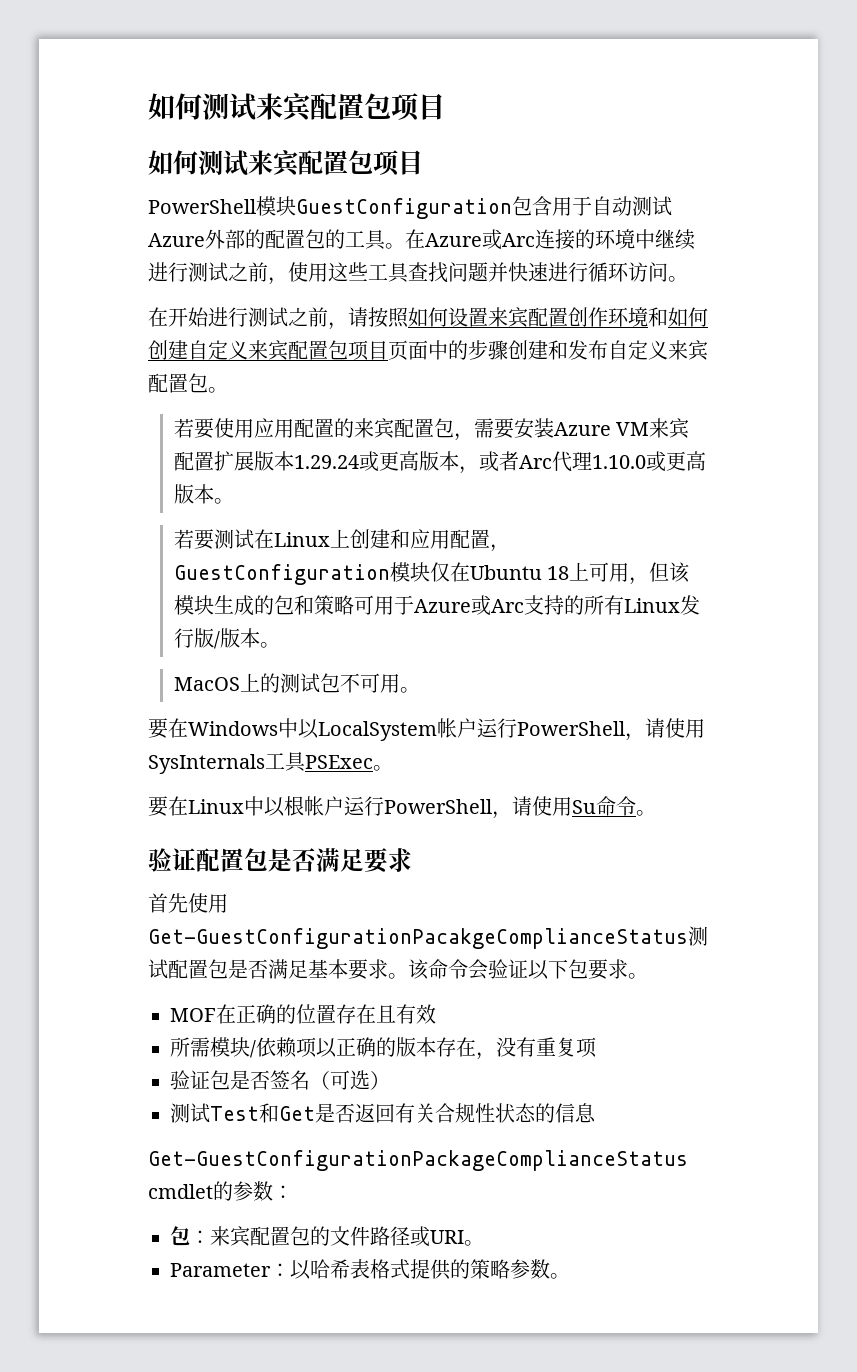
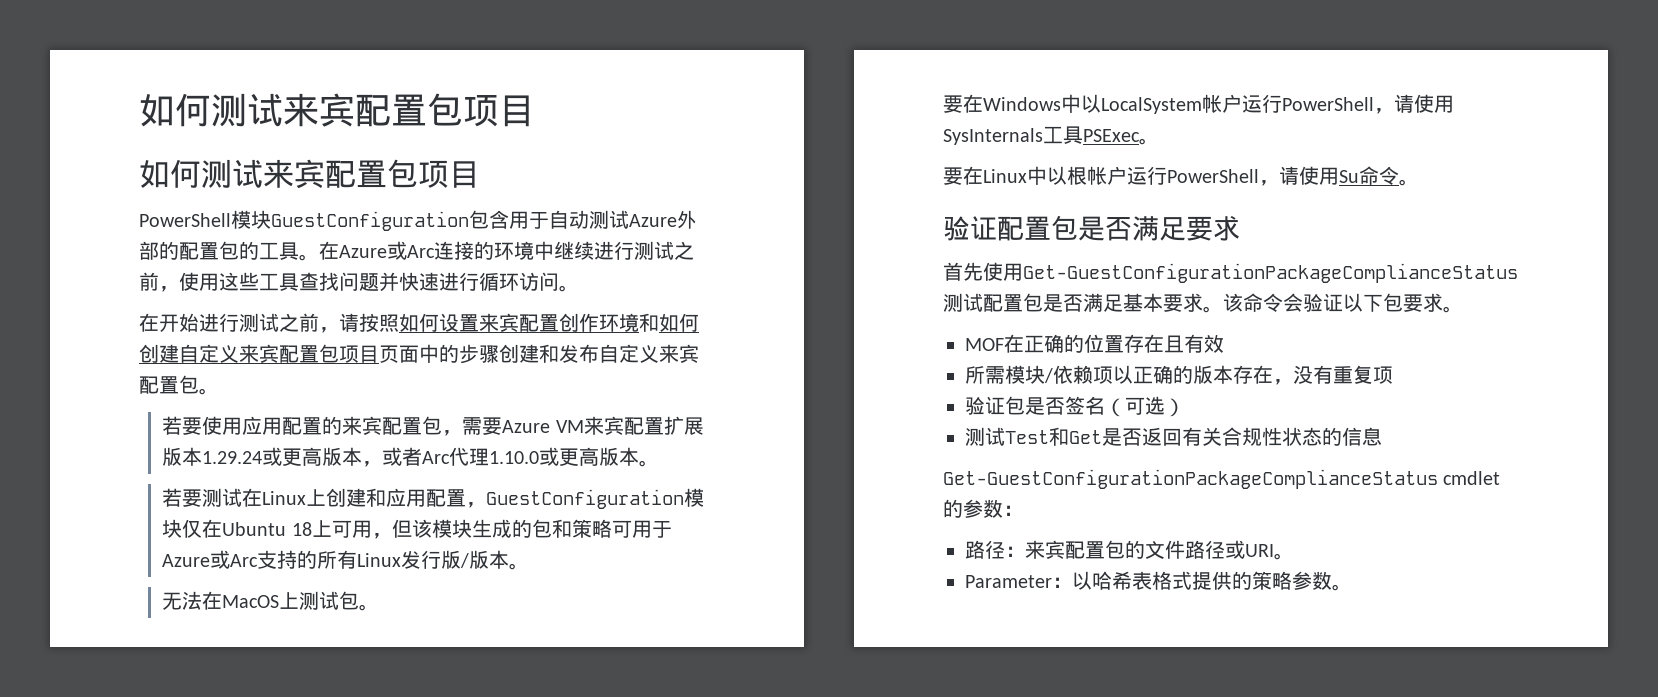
- 若要使用应用配置的来宾配置包，需要安装Azure VM来宾配置扩展版本1.29.24或更高版本，或者Arc代理1.10.0或更高版本。
+ 若要使用应用配置的来宾配置包，需要Azure VM来宾配置扩展版本1.29.24或更高版本，或者Arc代理1.10.0或更高版本。
- MacOS上的测试包不可用。
+ 无法在MacOS上测试包。
- 首先使用Get-GuestConfigurationPacakgeComplianceStatus测试配置包是否满足基本要求。
+ 首先使用Get-GuestConfigurationPackageComplianceStatus测试配置包是否满足基本要求。
- 包：来宾配置包的文件路径或URI。
+ 路径：来宾配置包的文件路径或URI。

